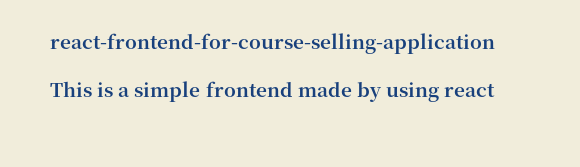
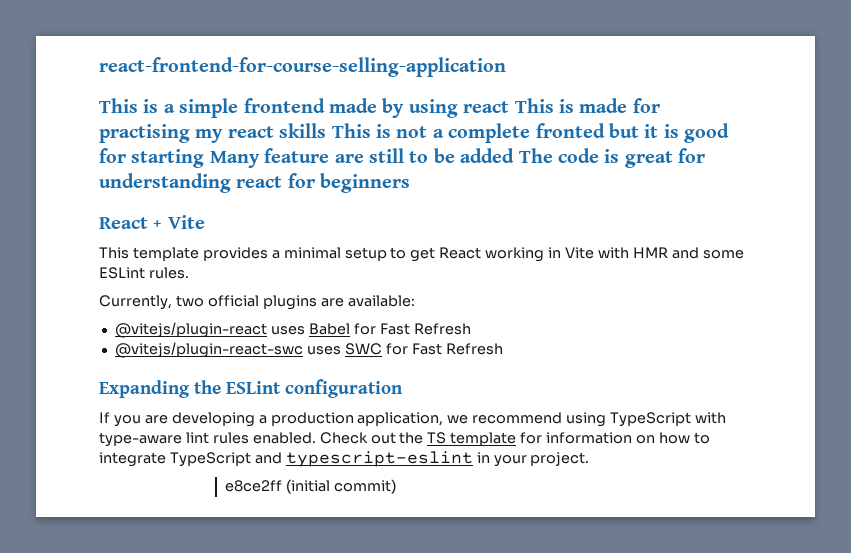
- This is a simple frontend made by using react
+ This is a simple frontend made by using react This is made for practising my react skills This is not a complete fronted but it is good for starting Many feature are still to be added The code is great for understanding react for beginners
+ React + Vite
+ This template provides a minimal setup to get React working in Vite with HMR and some ESLint rules.
+ Currently, two official plugins are available:
+ @vitejs/plugin-react uses Babel for Fast Refresh
+ @vitejs/plugin-react-swc uses SWC for Fast Refresh
+ Expanding the ESLint configuration
+ If you are developing a production application, we recommend using TypeScript with type-aware lint rules enabled. Check out the TS template for information on how to integrate TypeScript and typescript-eslint in your project.
+ e8ce2ff (initial commit)

